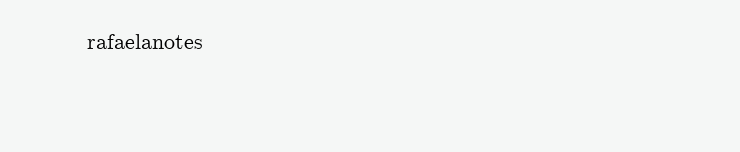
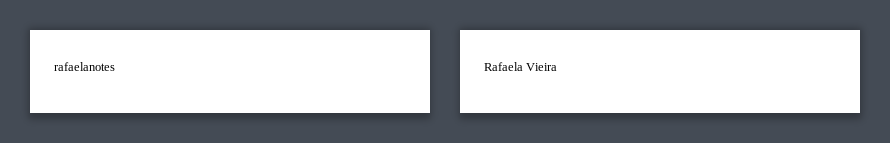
+ Rafaela Vieira

